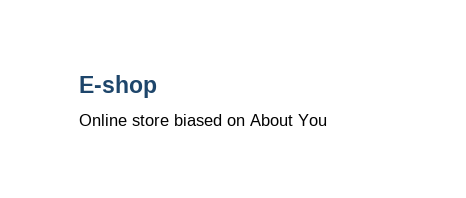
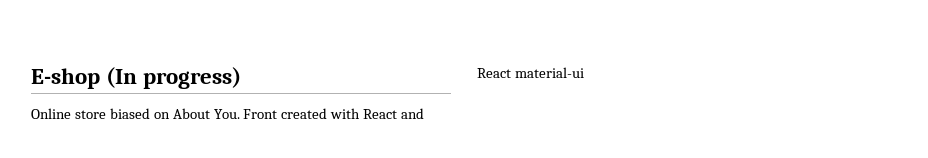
- E-shop
+ E-shop (In progress)
- Online store biased on About You
+ Online store biased on About You. Front created with React and React material-ui

